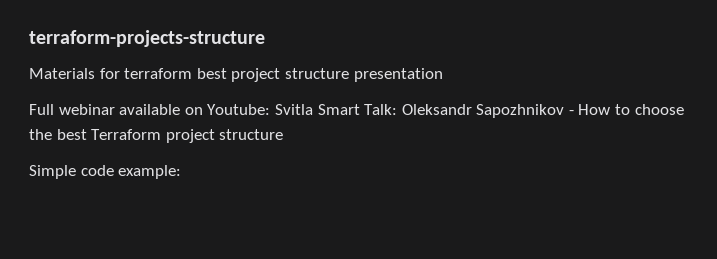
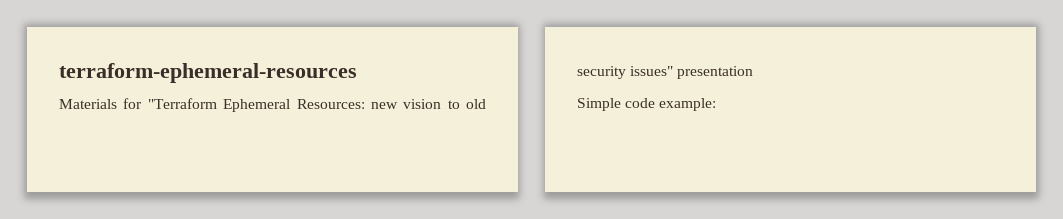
- terraform-projects-structure
+ terraform-ephemeral-resources
- Materials for terraform best project structure presentation
- Full webinar available on Youtube: Svitla Smart Talk: Oleksandr Sapozhnikov - How to choose the best Terraform project structure
+ Materials for "Terraform Ephemeral Resources: new vision to old security issues" presentation

